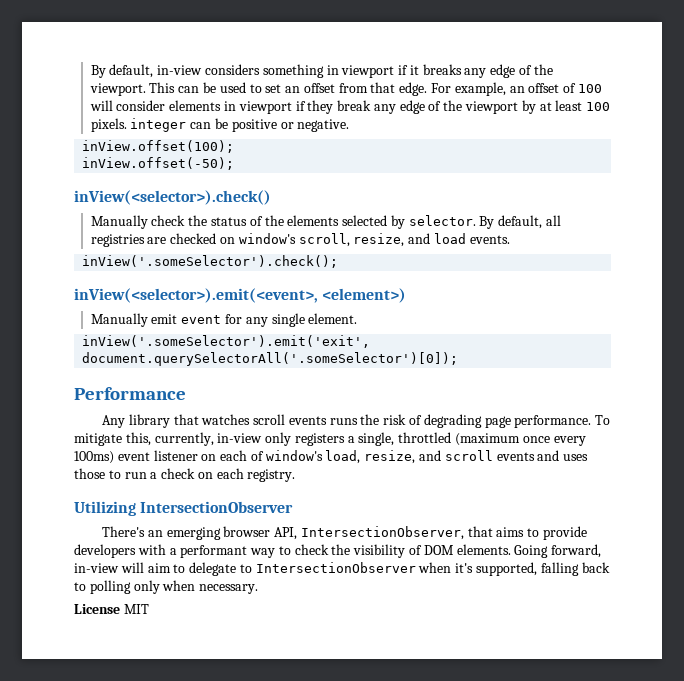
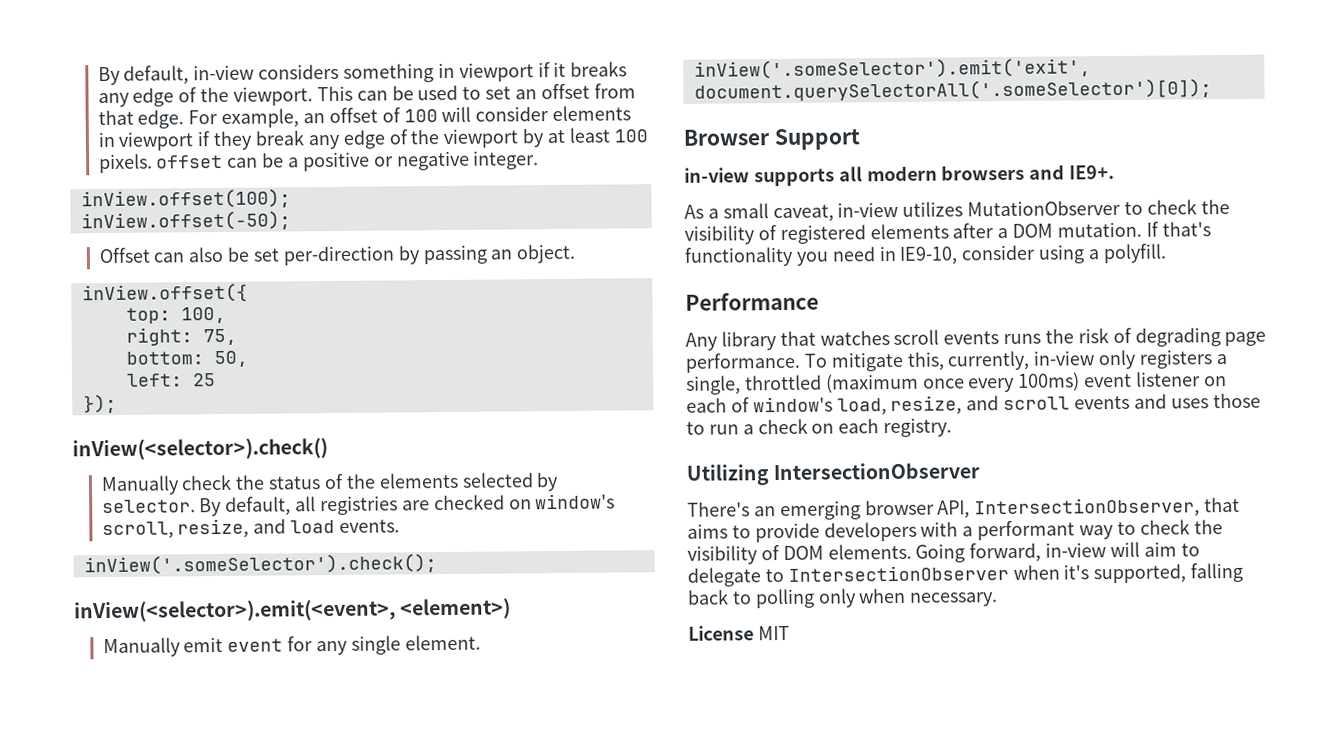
- For example, an offset of 100 will consider elements in viewport if they break any edge of the viewport by at least 100 pixels. integer can be positive or negative.
+ For example, an offset of 100 will consider elements in viewport if they break any edge of the viewport by at least 100 pixels. offset can be a positive or negative integer.
+ Offset can also be set per-direction by passing an object.
+ inView.offset({
+ top: 100,
+ right: 75,
+ bottom: 50,
+ left: 25
+ });
+ Browser Support
+ in-view supports all modern browsers and IE9+.
+ As a small caveat, in-view utilizes MutationObserver to check the visibility of registered elements after a DOM mutation. If that's functionality you need in IE9-10, consider using a polyfill.

